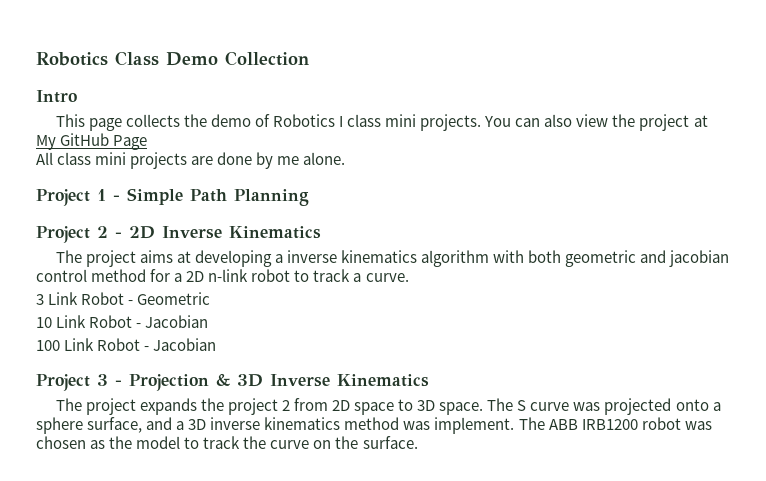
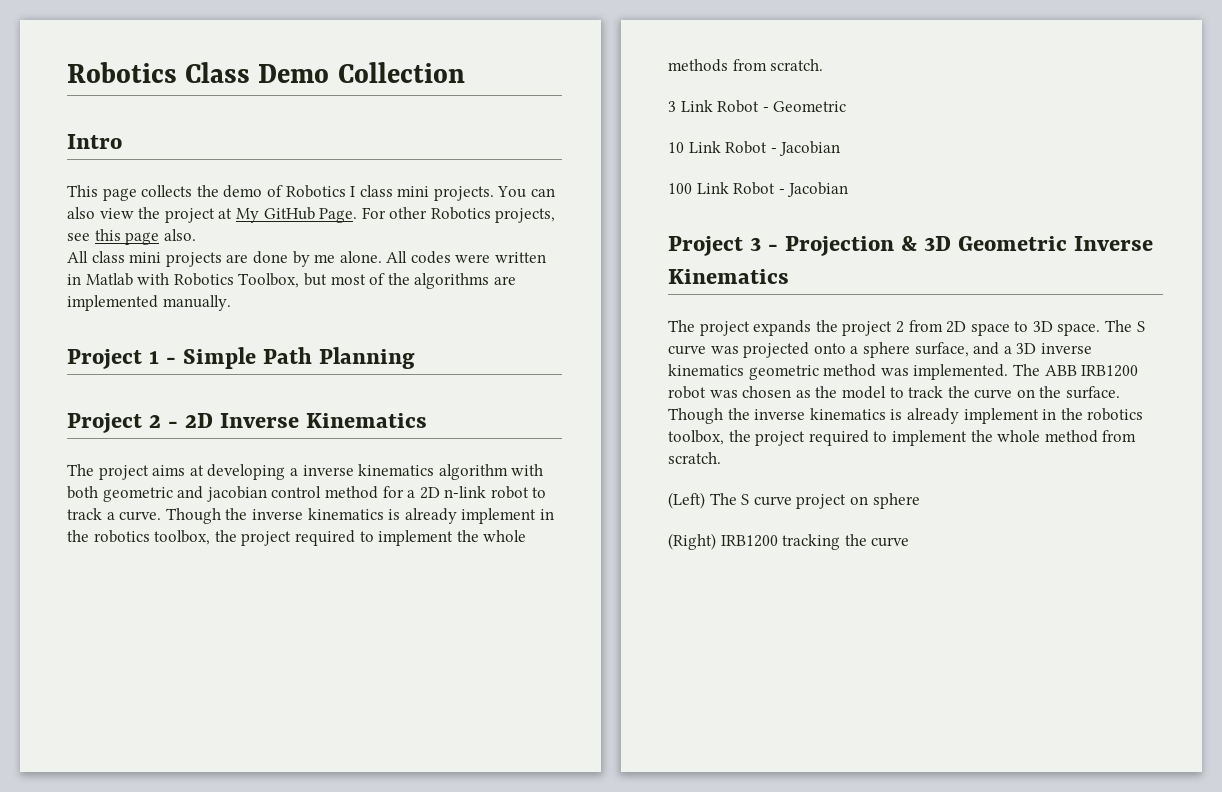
- You can also view the project at My GitHub Page
+ You can also view the project at My GitHub Page. For other Robotics projects, see this page also.
+ All codes were written in Matlab with Robotics Toolbox, but most of the algorithms are implemented manually.
+ Though the inverse kinematics is already implement in the robotics toolbox, the project required to implement the whole methods from scratch.
- Project 3 - Projection & 3D Inverse Kinematics
+ Project 3 - Projection & 3D Geometric Inverse Kinematics
- The S curve was projected onto a sphere surface, and a 3D inverse kinematics method was implement.
+ The S curve was projected onto a sphere surface, and a 3D inverse kinematics geometric method was implemented.
+ Though the inverse kinematics is already implement in the robotics toolbox, the project required to implement the whole method from scratch.
+ (Left) The S curve project on sphere
+ (Right) IRB1200 tracking the curve

